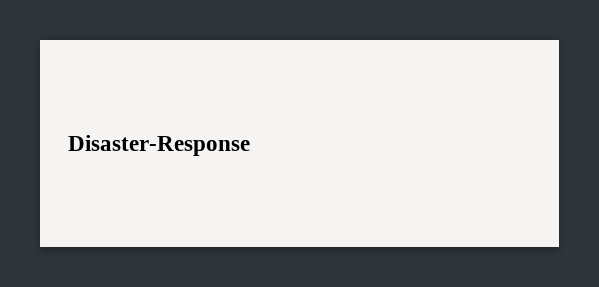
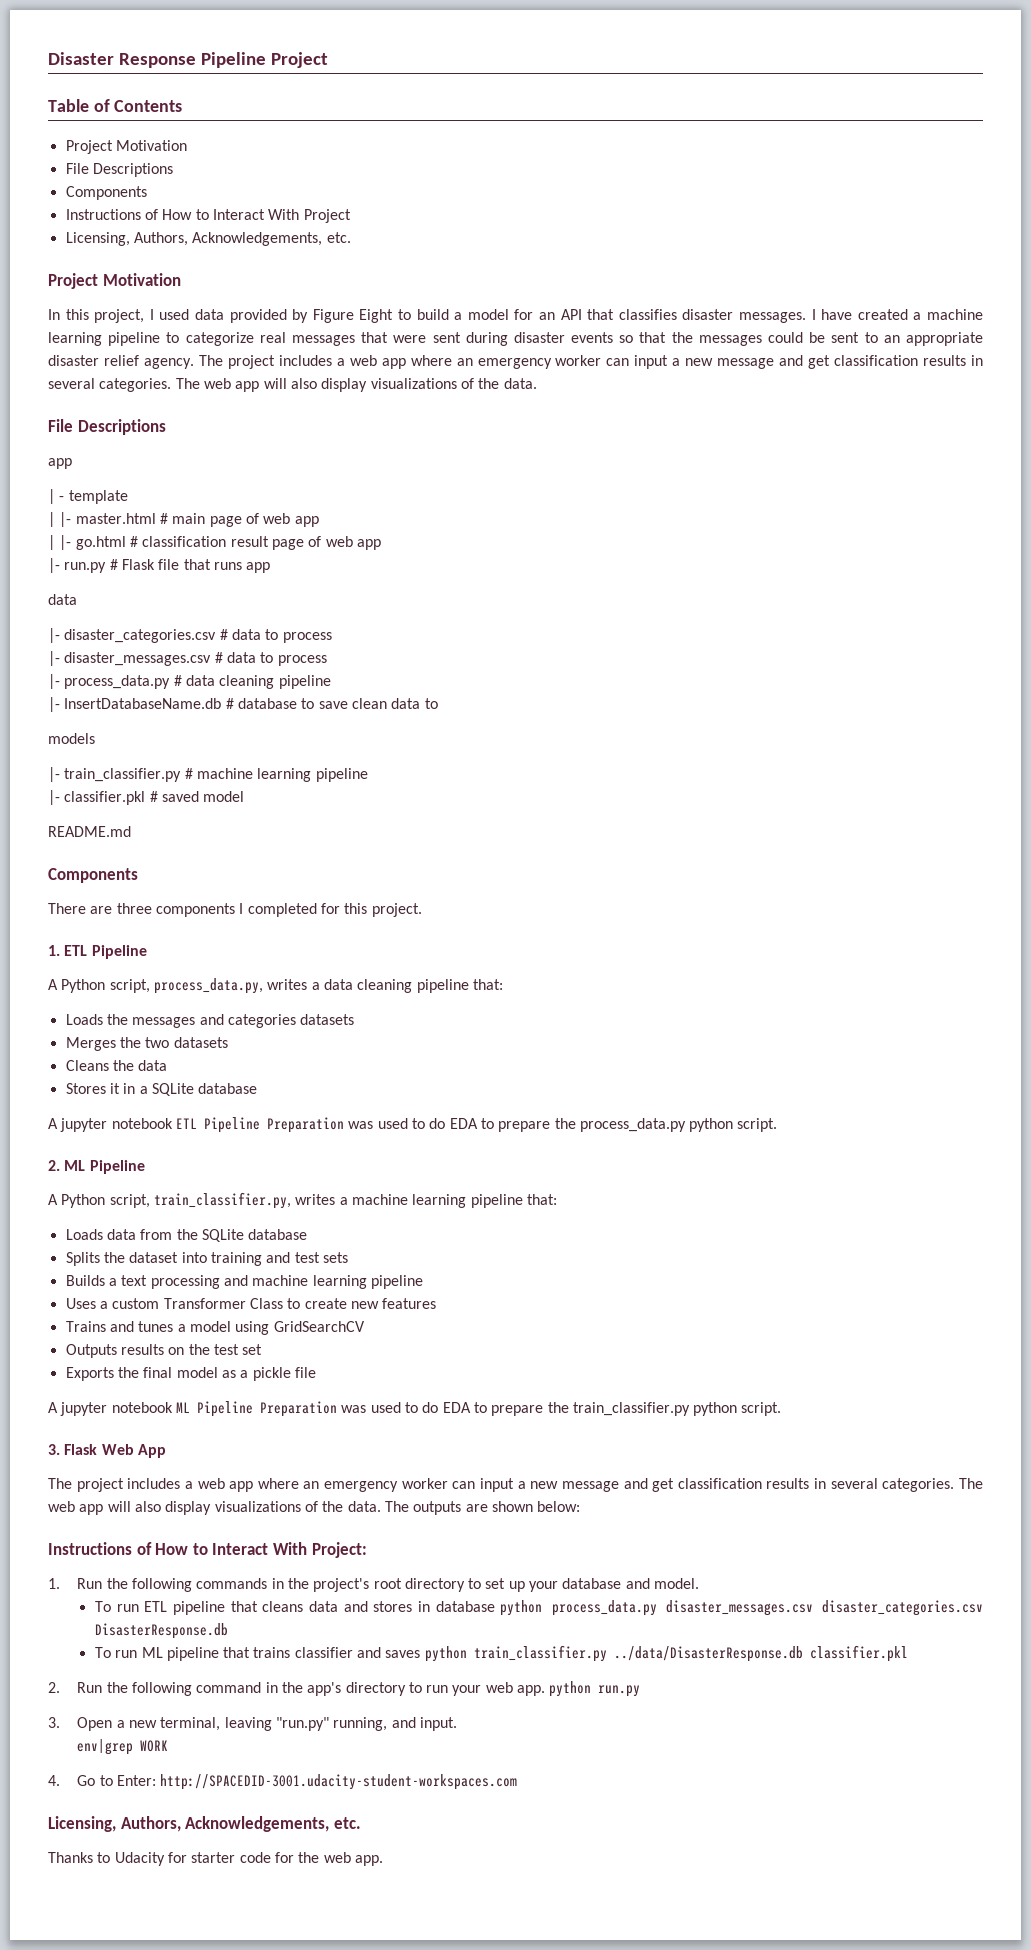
- Disaster-Response
+ Disaster Response Pipeline Project
+ Table of Contents
+ Project Motivation
+ File Descriptions
+ Components
+ Instructions of How to Interact With Project
+ Licensing, Authors, Acknowledgements, etc.
+ Project Motivation
+ In this project, I used data provided by Figure Eight to build a model for an API that classifies disaster messages. I have created a machine learning pipeline to categorize real messages that were sent during disaster events so that the messages could be sent to an appropriate disaster relief agency. The project includes a web app where an emergency worker can input a new message and get classification results in several categories. The web app will also display visualizations of the data.
+ File Descriptions
+ app
+ | - template
+ | |- master.html # main page of web app
+ | |- go.html # classification result page of web app
+ |- run.py # Flask file that runs app
+ data
+ |- disaster_categories.csv # data to process
+ |- disaster_messages.csv # data to process
+ |- process_data.py # data cleaning pipeline
+ |- InsertDatabaseName.db # database to save clean data to
+ models
+ |- train_classifier.py # machine learning pipeline
+ |- classifier.pkl # saved model
+ README.md
+ Components
+ There are three components I completed for this project.
+ 1. ETL Pipeline
+ A Python script, process_data.py, writes a data cleaning pipeline that:
+ Loads the messages and categories datasets
+ Merges the two datasets
+ Cleans the data
+ Stores it in a SQLite database
+ A jupyter notebook ETL Pipeline Preparation was used to do EDA to prepare the process_data.py python script.
+ 2. ML Pipeline
+ A Python script, train_classifier.py, writes a machine learning pipeline that:
+ Loads data from the SQLite database
+ Splits the dataset into training and test sets
+ Builds a text processing and machine learning pipeline
+ Uses a custom Transformer Class to create new features
+ Trains and tunes a model using GridSearchCV
+ Outputs results on the test set
+ Exports the final model as a pickle file
+ A jupyter notebook ML Pipeline Preparation was used to do EDA to prepare the train_classifier.py python script.
+ 3. Flask Web App
+ The project includes a web app where an emergency worker can input a new message and get classification results in several categories. The web app will also display visualizations of the data. The outputs are shown below:
+ Instructions of How to Interact With Project:
+ 1. Run the following commands in the project's root directory to set up your database and model.
+ To run ETL pipeline that cleans data and stores in database python process_data.py disaster_messages.csv disaster_categories.csv DisasterResponse.db
+ To run ML pipeline that trains classifier and saves python train_classifier.py ../data/DisasterResponse.db classifier.pkl
+ 2. Run the following command in the app's directory to run your web app. python run.py
+ 3. Open a new terminal, leaving "run.py" running, and input.
+ env|grep WORK
+ 4. Go to Enter: http://SPACEDID-3001.udacity-student-workspaces.com
+ Licensing, Authors, Acknowledgements, etc.
+ Thanks to Udacity for starter code for the web app.

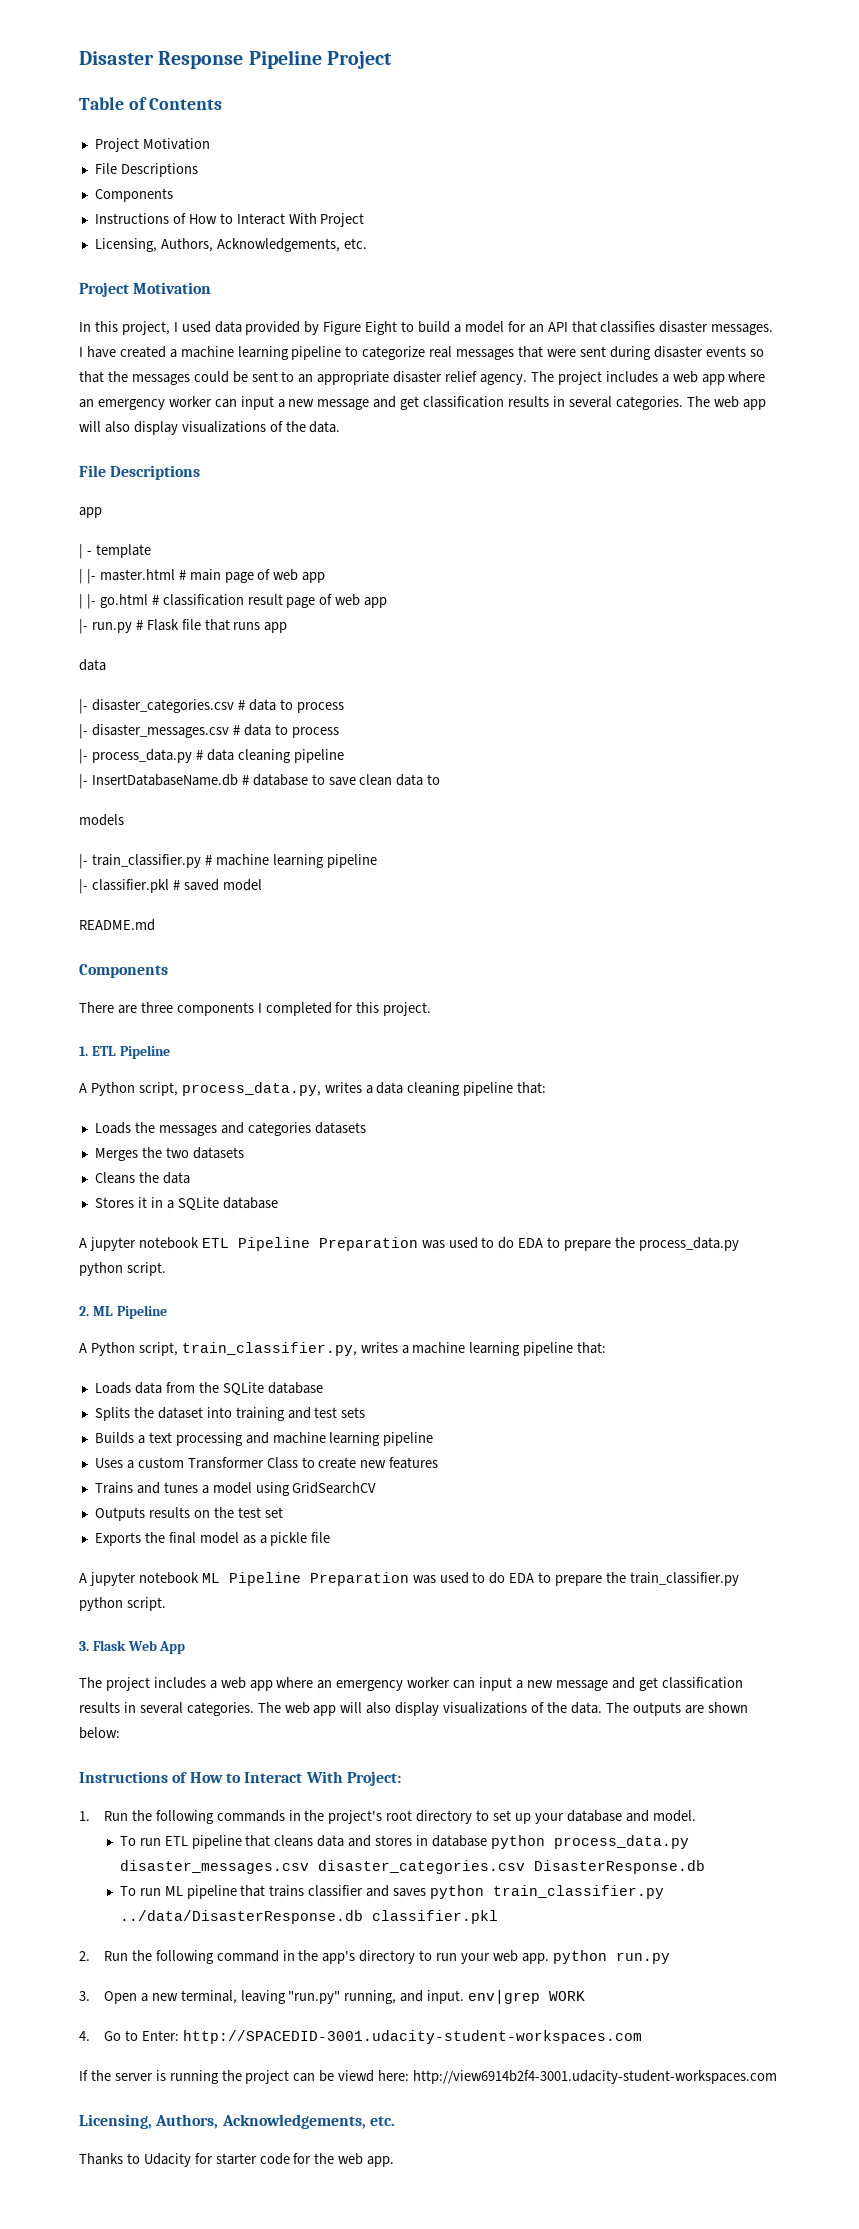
- 3. Open a new terminal, leaving "run.py" running, and input.
- env|grep WORK
+ 3. Open a new terminal, leaving "run.py" running, and input. env|grep WORK
+ If the server is running the project can be viewd here: http://view6914b2f4-3001.udacity-student-workspaces.com

